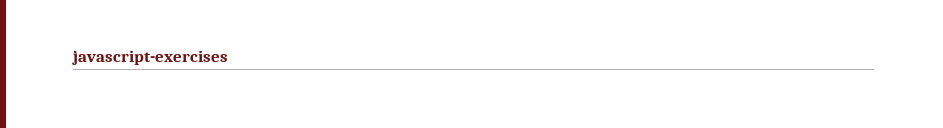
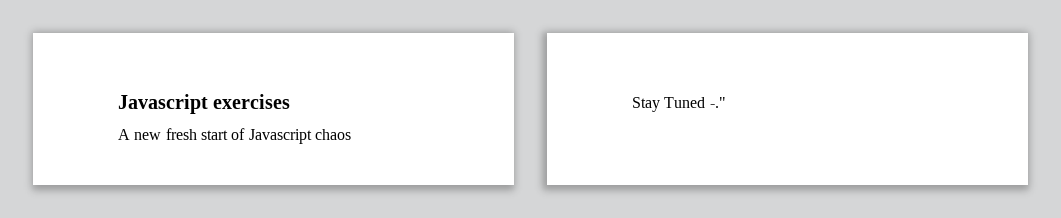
- javascript-exercises
+ Javascript exercises
+ A new fresh start of Javascript chaos
+ Stay Tuned -."

